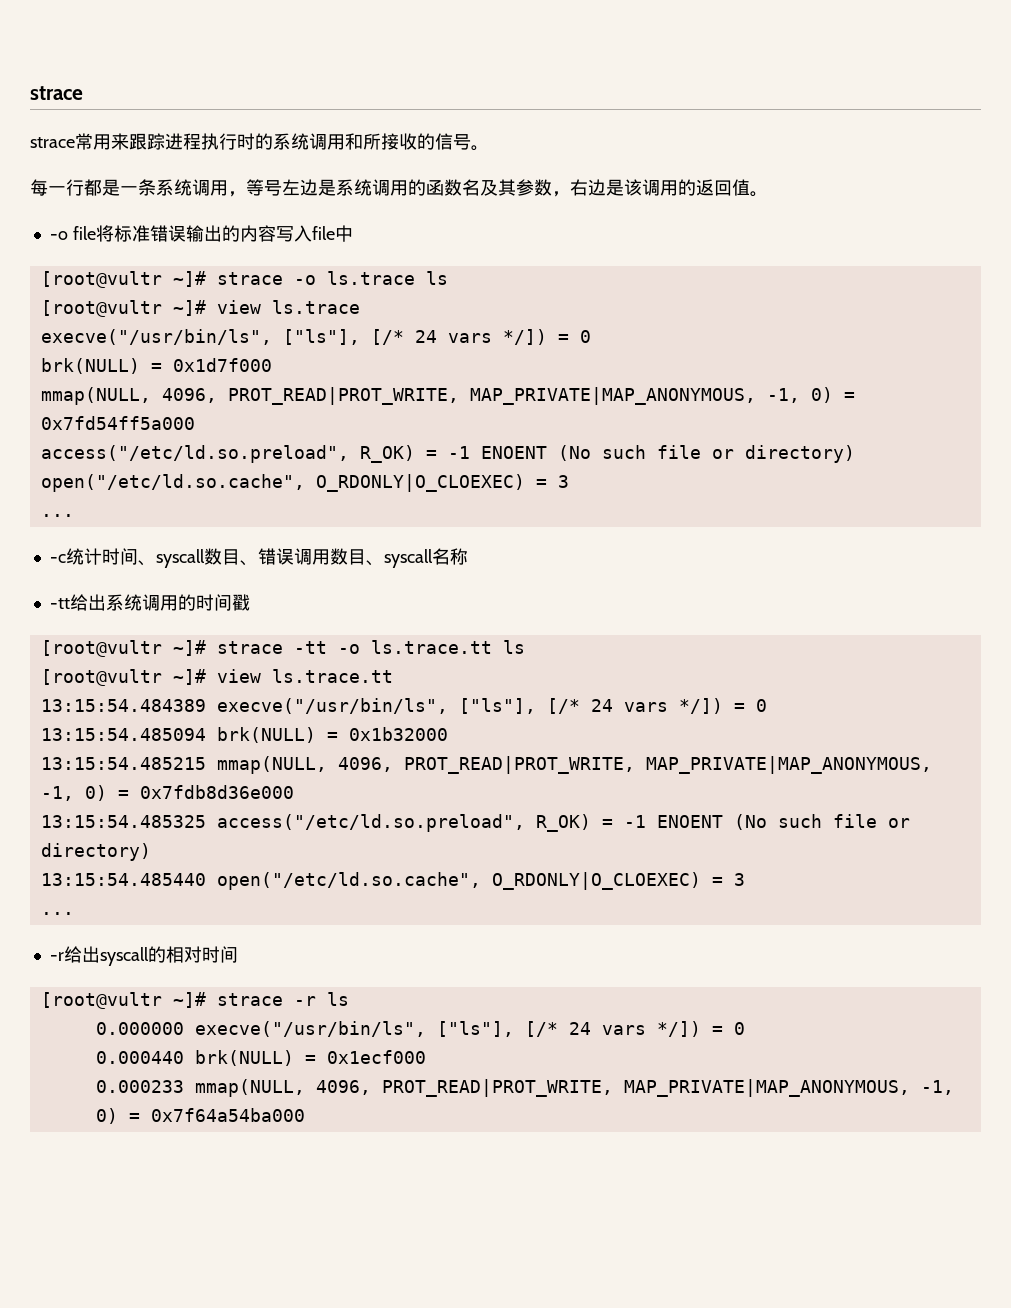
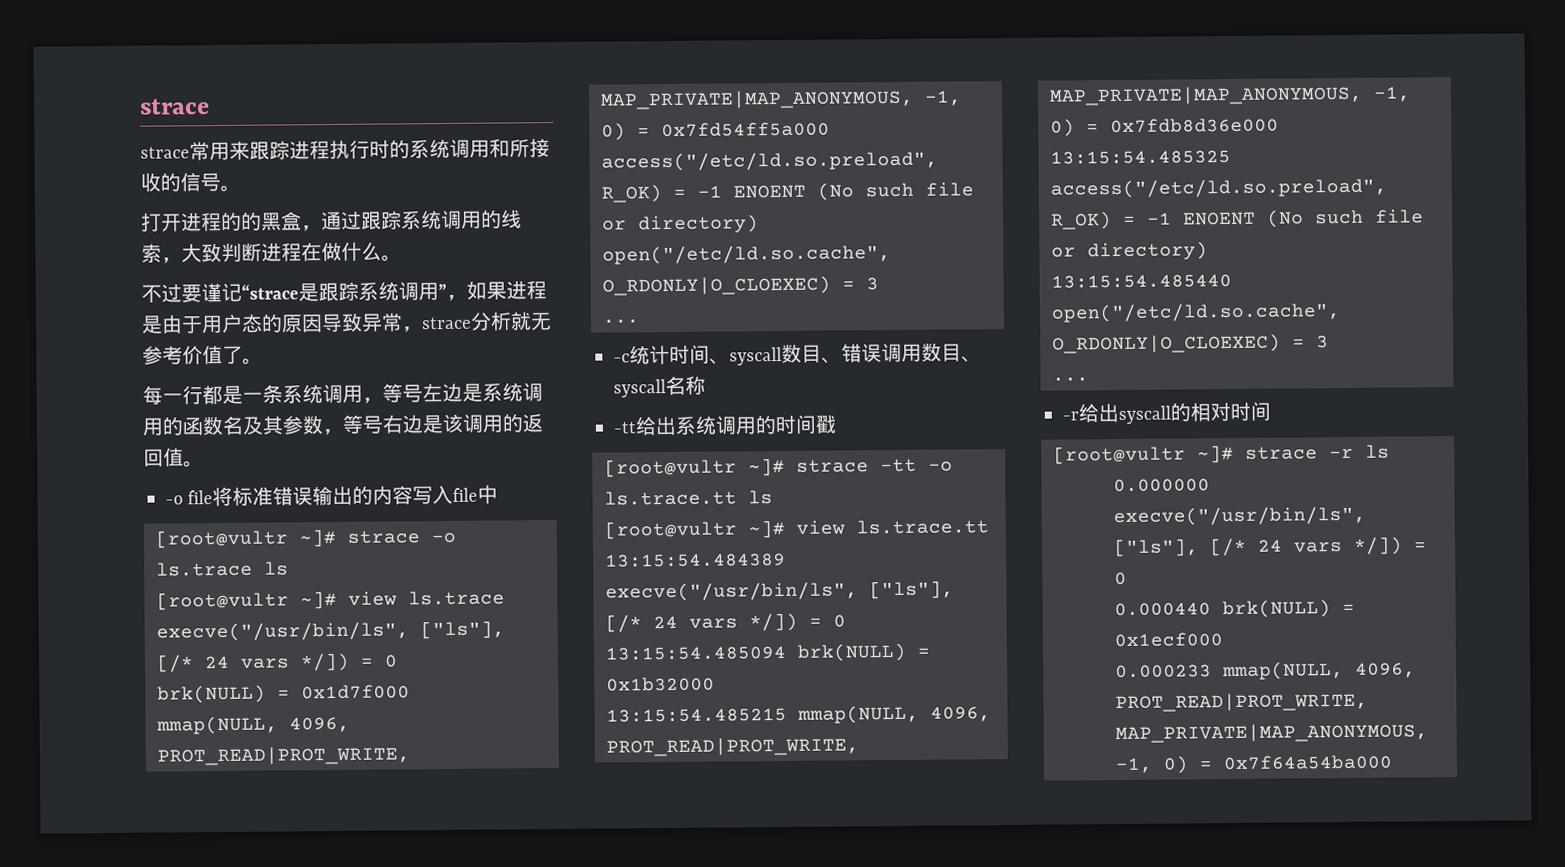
+ 打开进程的的黑盒，通过跟踪系统调用的线索，大致判断进程在做什么。
+ 不过要谨记“strace是跟踪系统调用”，如果进程是由于用户态的原因导致异常，strace分析就无参考价值了。
- 每一行都是一条系统调用，等号左边是系统调用的函数名及其参数，右边是该调用的返回值。
+ 每一行都是一条系统调用，等号左边是系统调用的函数名及其参数，等号右边是该调用的返回值。

